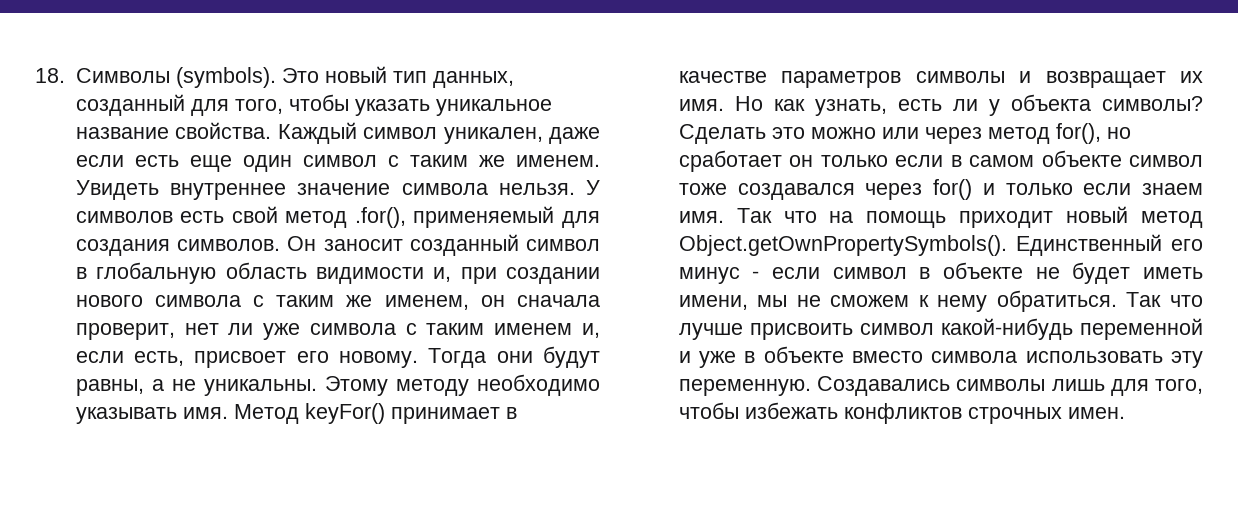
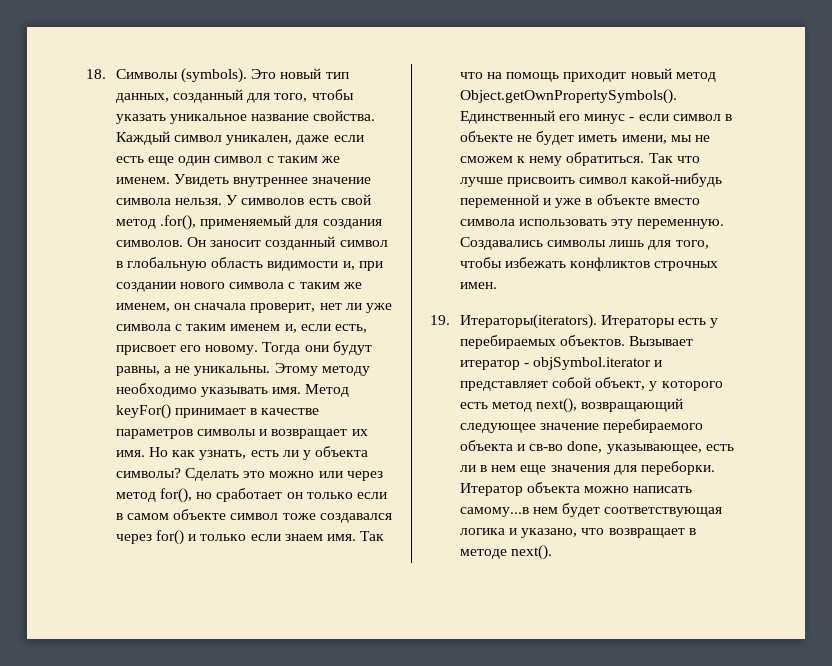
+ 19. Итераторы(iterators). Итераторы есть у перебираемых объектов. Вызывает итератор - objSymbol.iterator и представляет собой объект, у которого есть метод next(), возвращающий следующее значение перебираемого объекта и св-во done, указывающее, есть ли в нем еще значения для переборки. Итератор объекта можно написать самому...в нем будет соответствующая логика и указано, что возвращает в методе next().

